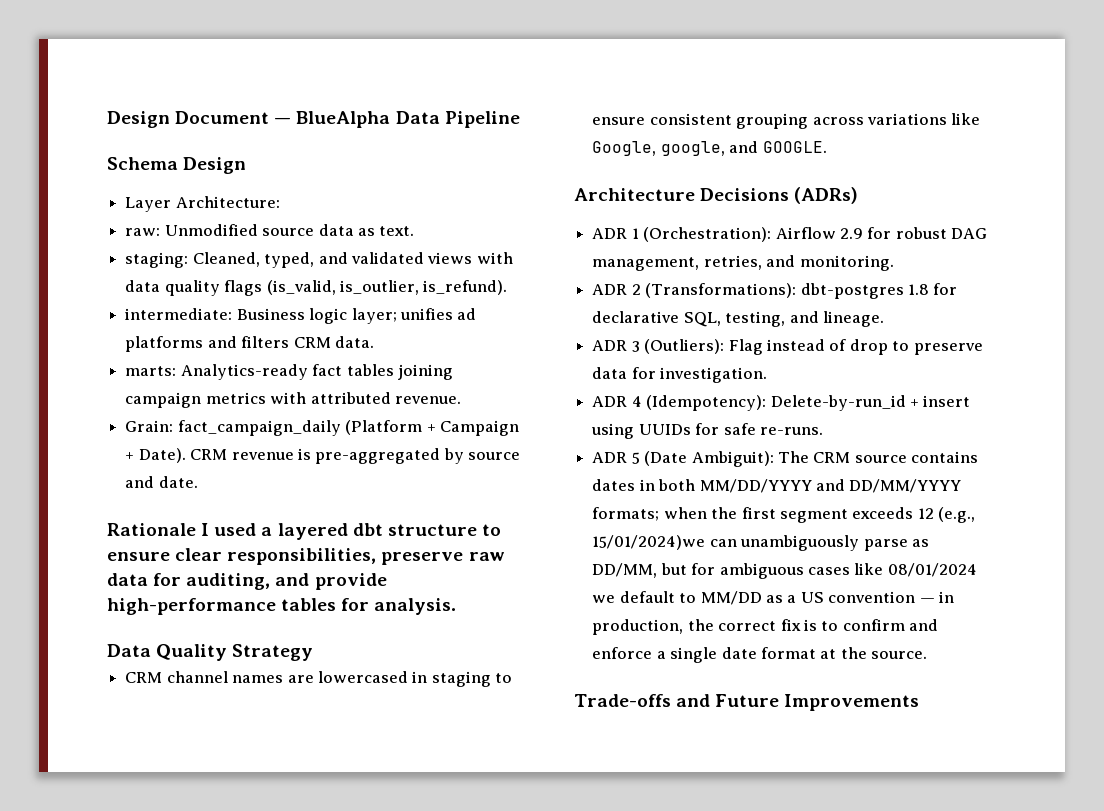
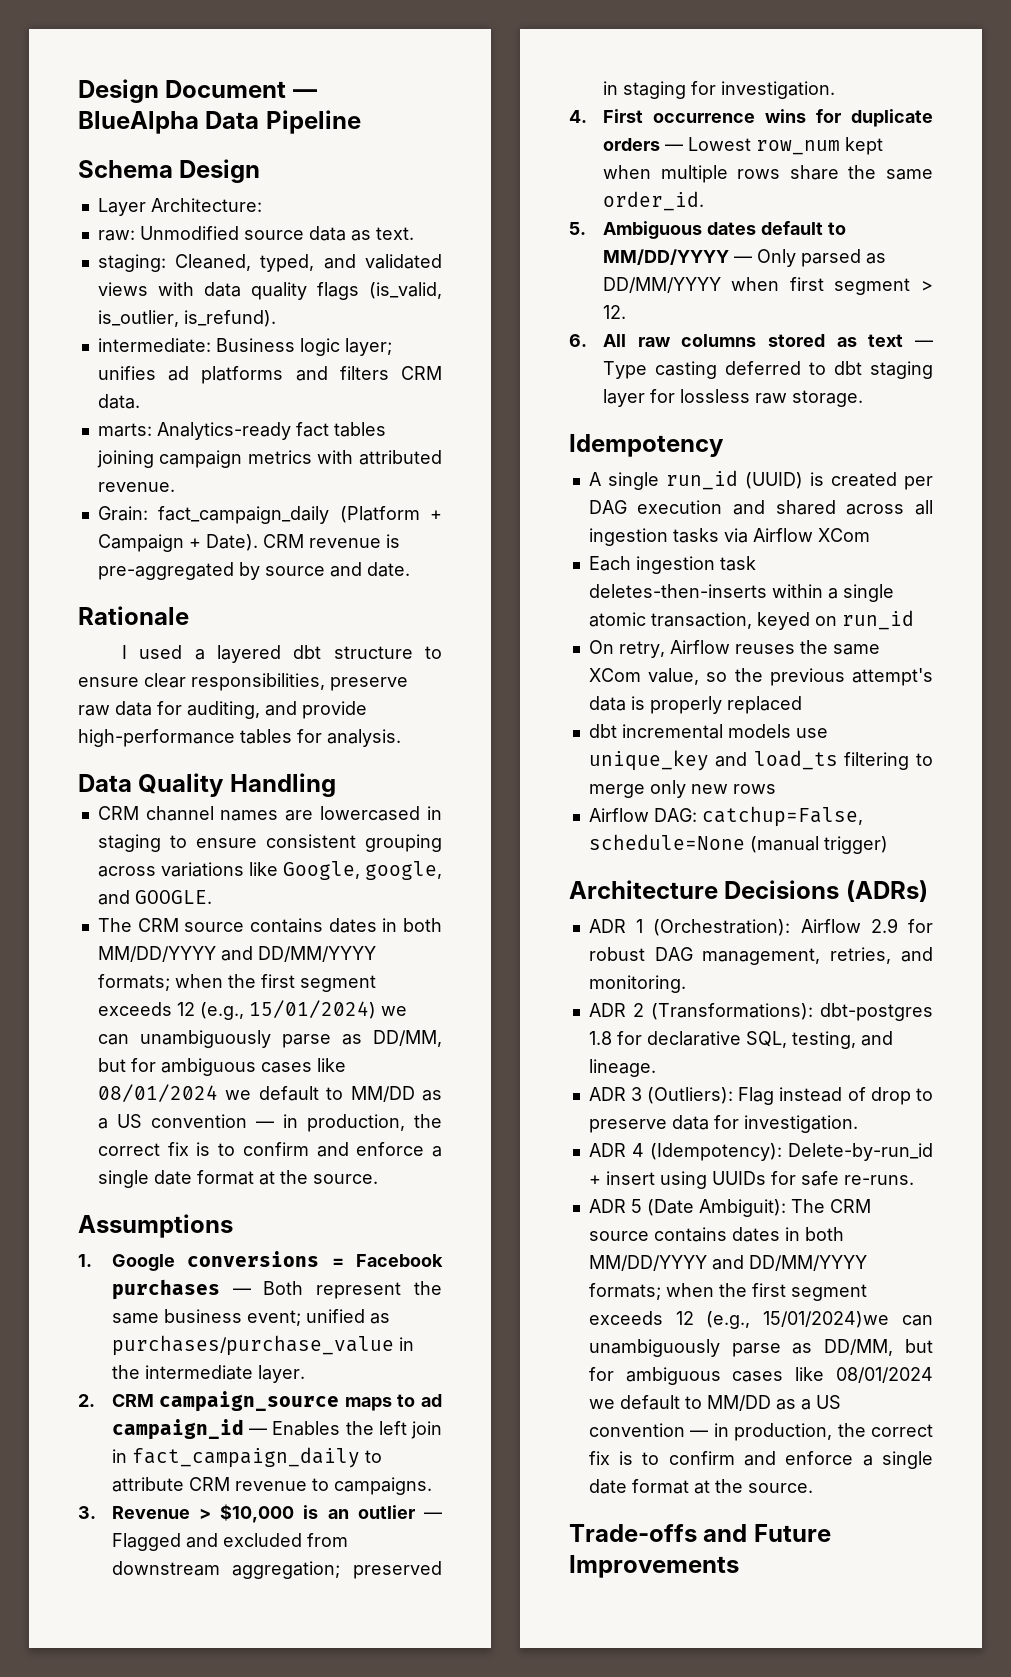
- Rationale I used a layered dbt structure to ensure clear responsibilities, preserve raw data for auditing, and provide high-performance tables for analysis.
+ Rationale
+ I used a layered dbt structure to ensure clear responsibilities, preserve raw data for auditing, and provide high-performance tables for analysis.
- Data Quality Strategy
+ Data Quality Handling
+ The CRM source contains dates in both MM/DD/YYYY and DD/MM/YYYY formats; when the first segment exceeds 12 (e.g., 15/01/2024) we can unambiguously parse as DD/MM, but for ambiguous cases like 08/01/2024 we default to MM/DD as a US convention — in production, the correct fix is to confirm and enforce a single date format at the source.
+ Assumptions
+ 1. Google conversions = Facebook purchases — Both represent the same business event; unified as purchases/purchase_value in the intermediate layer.
+ 2. CRM campaign_source maps to ad campaign_id — Enables the left join in fact_campaign_daily to attribute CRM revenue to campaigns.
+ 3. Revenue > $10,000 is an outlier — Flagged and excluded from downstream aggregation; preserved in staging for investigation.
+ 4. First occurrence wins for duplicate orders — Lowest row_num kept when multiple rows share the same order_id.
+ 5. Ambiguous dates default to MM/DD/YYYY — Only parsed as DD/MM/YYYY when first segment > 12.
+ 6. All raw columns stored as text — Type casting deferred to dbt staging layer for lossless raw storage.
+ Idempotency
+ A single run_id (UUID) is created per DAG execution and shared across all ingestion tasks via Airflow XCom
+ Each ingestion task deletes-then-inserts within a single atomic transaction, keyed on run_id
+ On retry, Airflow reuses the same XCom value, so the previous attempt's data is properly replaced
+ dbt incremental models use unique_key and load_ts filtering to merge only new rows
+ Airflow DAG: catchup=False, schedule=None (manual trigger)

